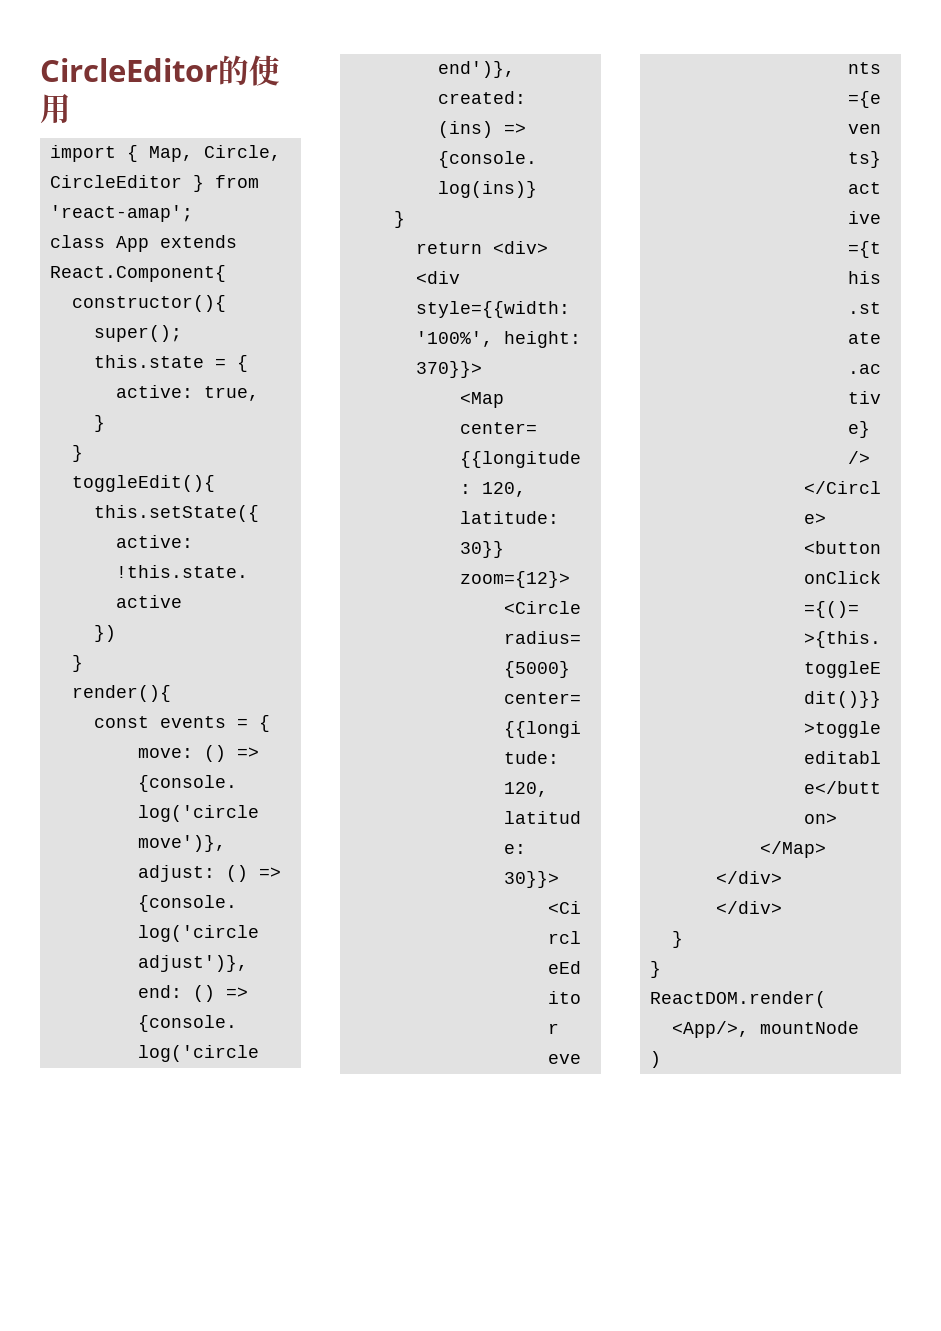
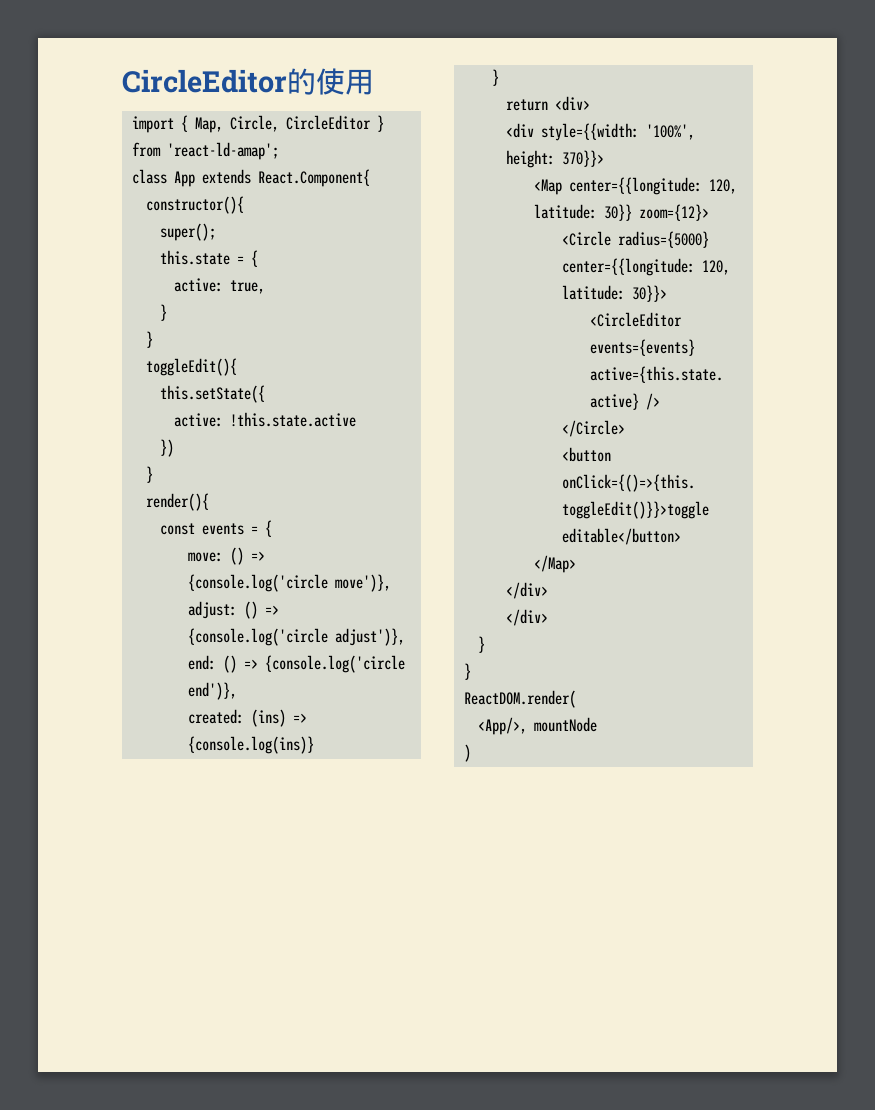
- import { Map, Circle, CircleEditor } from 'react-amap';
+ import { Map, Circle, CircleEditor } from 'react-ld-amap';

